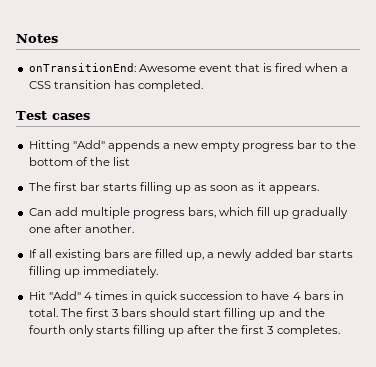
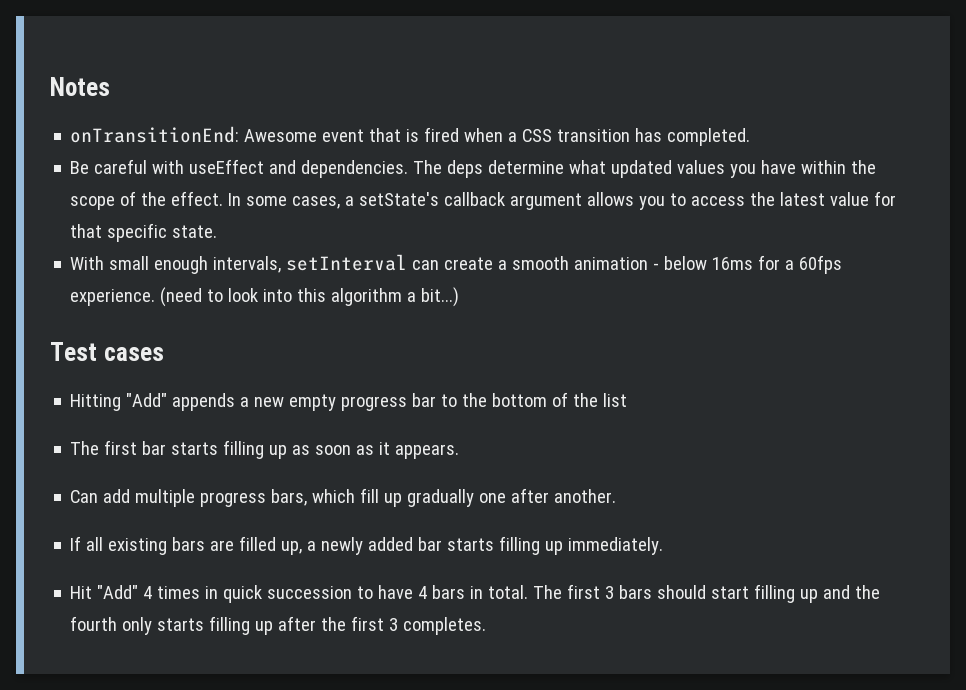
+ Be careful with useEffect and dependencies. The deps determine what updated values you have within the scope of the effect. In some cases, a setState's callback argument allows you to access the latest value for that specific state.
+ With small enough intervals, setInterval can create a smooth animation - below 16ms for a 60fps experience. (need to look into this algorithm a bit...)

